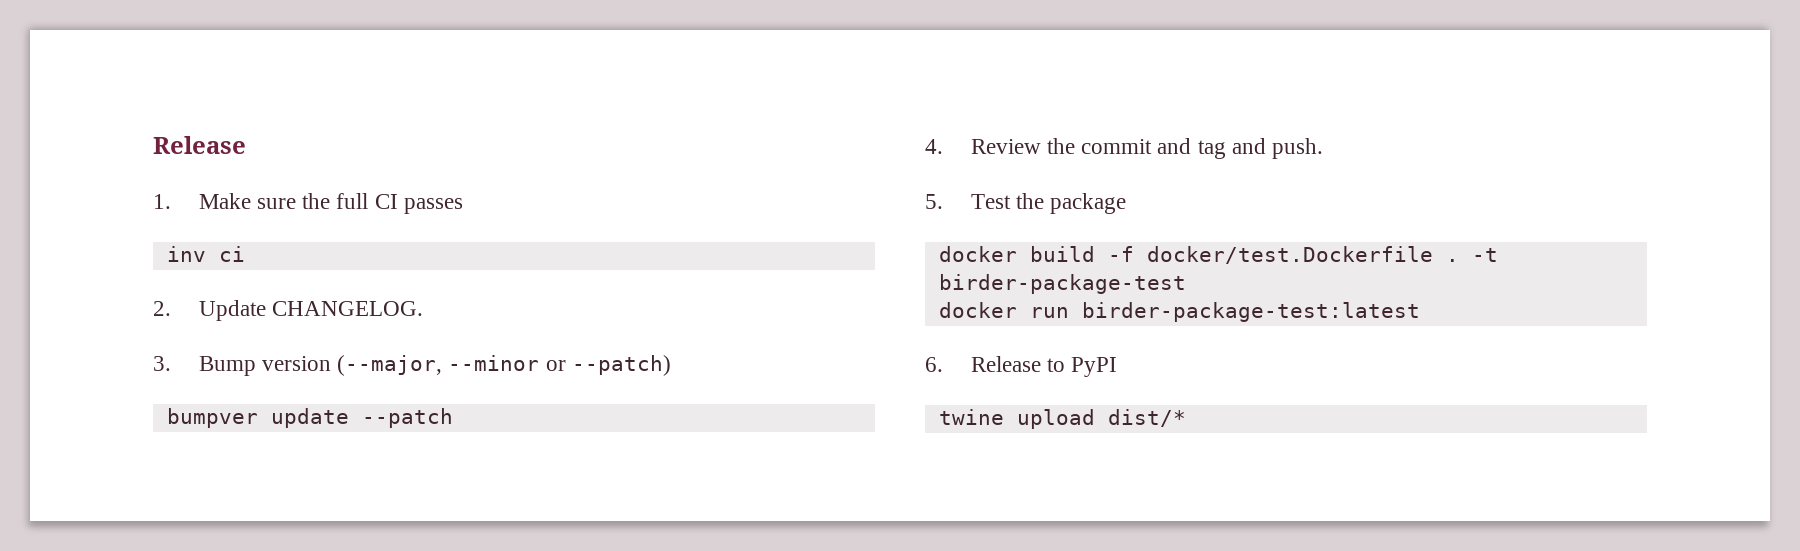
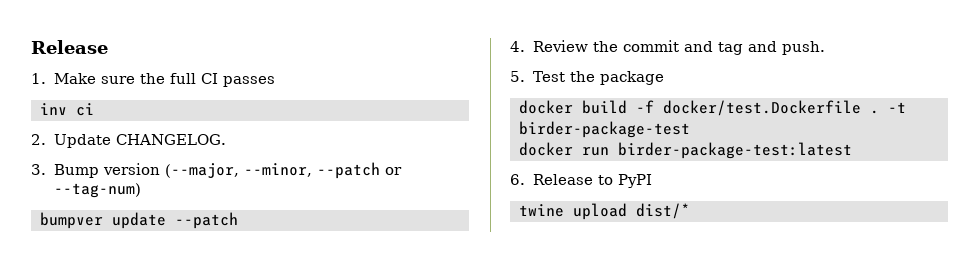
- 3. Bump version (--major, --minor or --patch)
+ 3. Bump version (--major, --minor, --patch or --tag-num)

